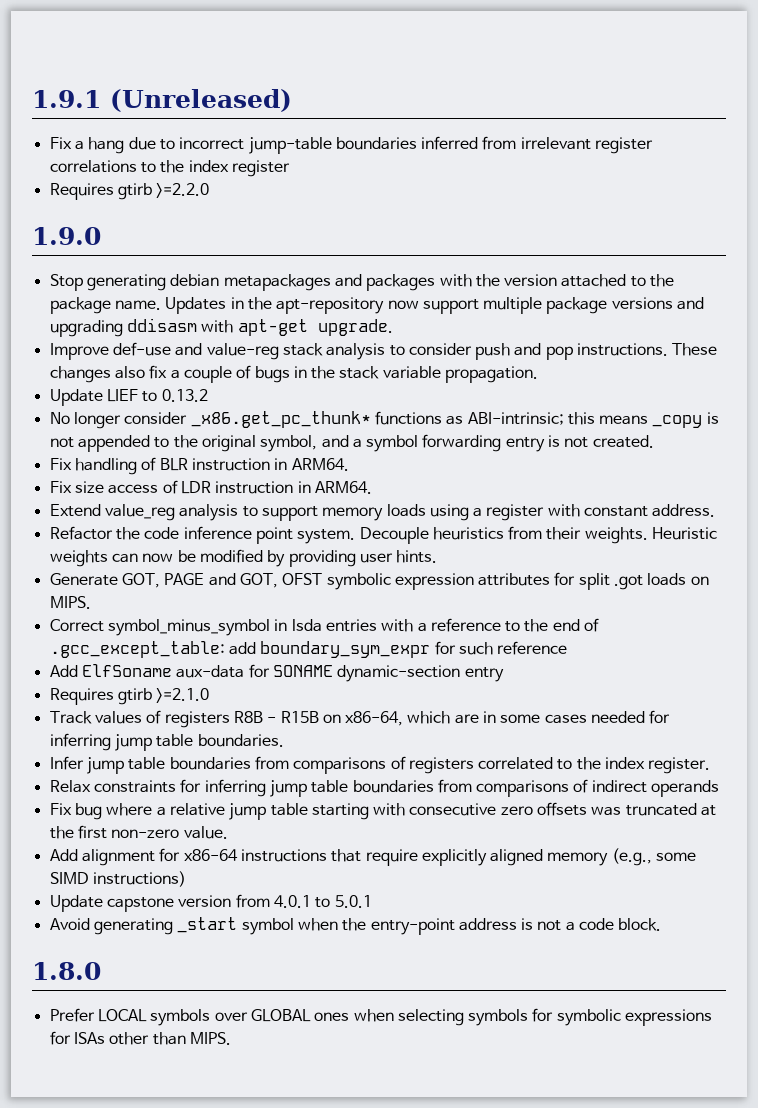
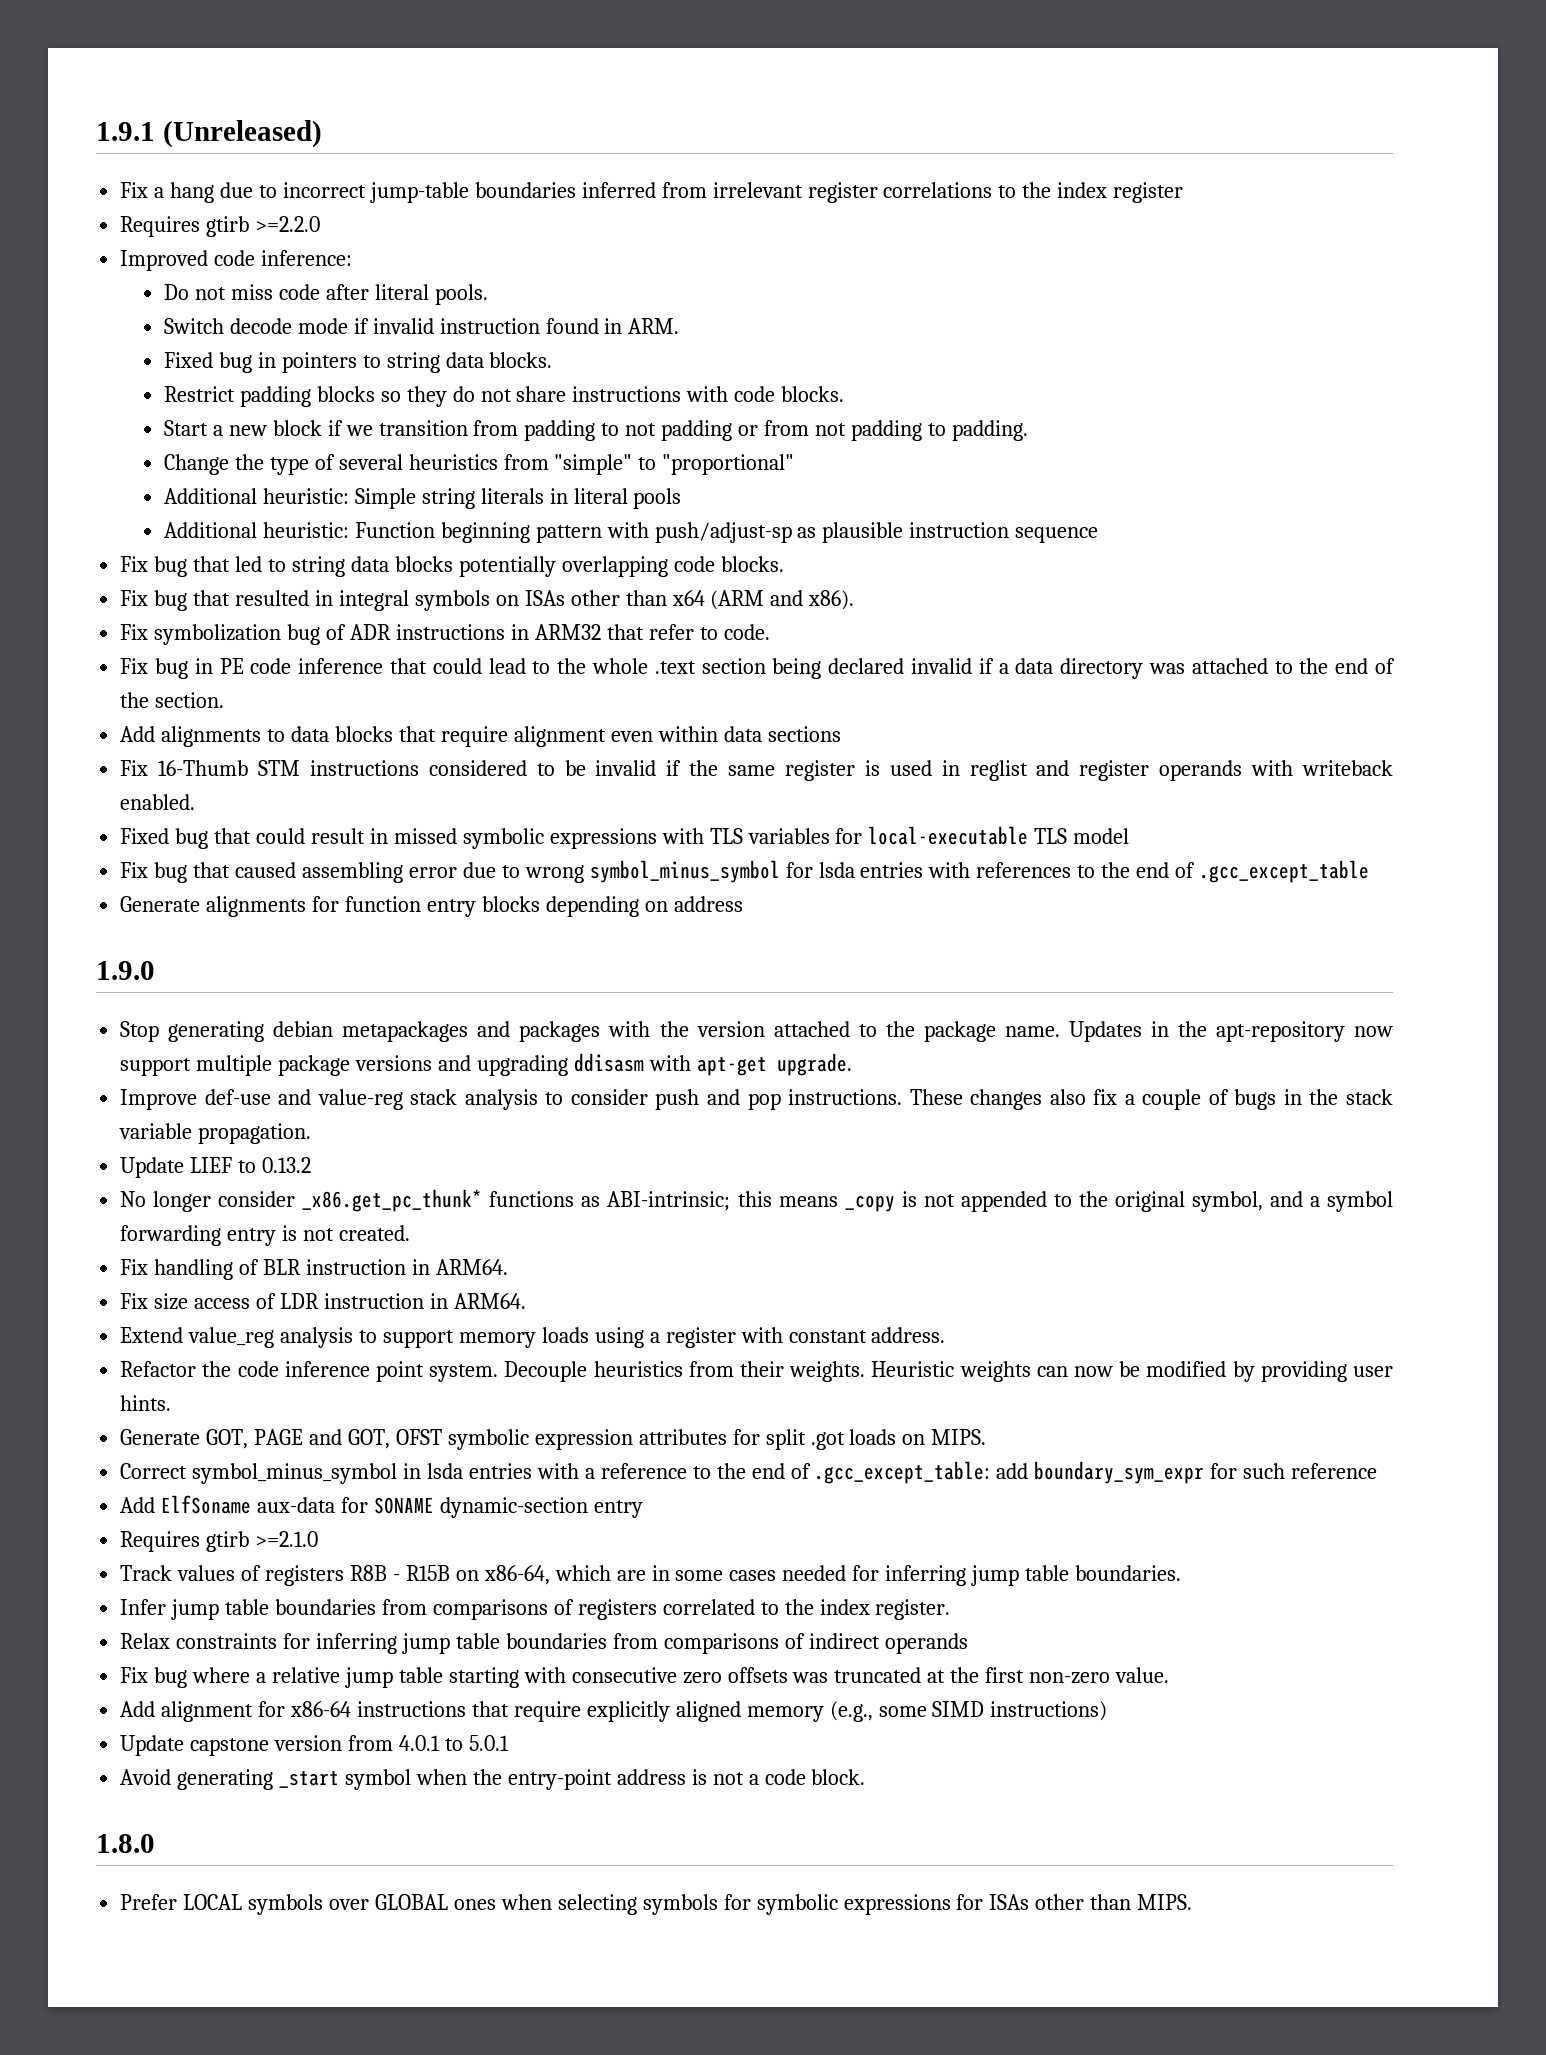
+ Improved code inference:
+ Do not miss code after literal pools.
+ Switch decode mode if invalid instruction found in ARM.
+ Fixed bug in pointers to string data blocks.
+ Restrict padding blocks so they do not share instructions with code blocks.
+ Start a new block if we transition from padding to not padding or from not padding to padding.
+ Change the type of several heuristics from "simple" to "proportional"
+ Additional heuristic: Simple string literals in literal pools
+ Additional heuristic: Function beginning pattern with push/adjust-sp as plausible instruction sequence
+ Fix bug that led to string data blocks potentially overlapping code blocks.
+ Fix bug that resulted in integral symbols on ISAs other than x64 (ARM and x86).
+ Fix symbolization bug of ADR instructions in ARM32 that refer to code.
+ Fix bug in PE code inference that could lead to the whole .text section being declared invalid if a data directory was attached to the end of the section.
+ Add alignments to data blocks that require alignment even within data sections
+ Fix 16-Thumb STM instructions considered to be invalid if the same register is used in reglist and register operands with writeback enabled.
+ Fixed bug that could result in missed symbolic expressions with TLS variables for local-executable TLS model
+ Fix bug that caused assembling error due to wrong symbol_minus_symbol for lsda entries with references to the end of .gcc_except_table
+ Generate alignments for function entry blocks depending on address

